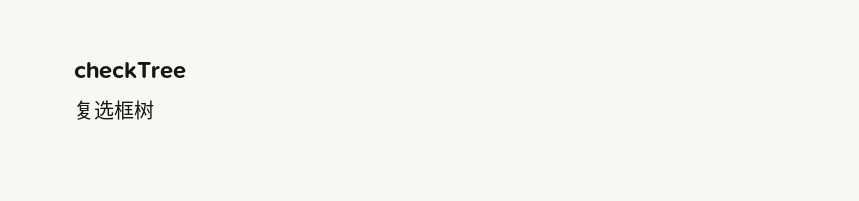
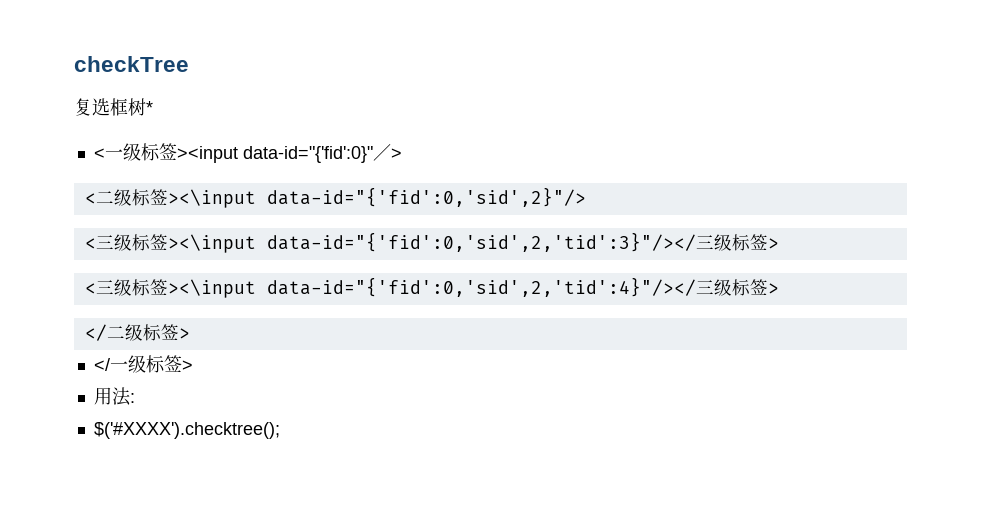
- 复选框树
+ 复选框树*
+ <一级标签><input data-id="{'fid':0}"／>
+ <二级标签><\input data-id="{'fid':0,'sid',2}"/>
+ <三级标签><\input data-id="{'fid':0,'sid',2,'tid':3}"/></三级标签>
+ <三级标签><\input data-id="{'fid':0,'sid',2,'tid':4}"/></三级标签>
+ </二级标签>
+ </一级标签>
+ 用法:
+ $('#XXXX').checktree();

